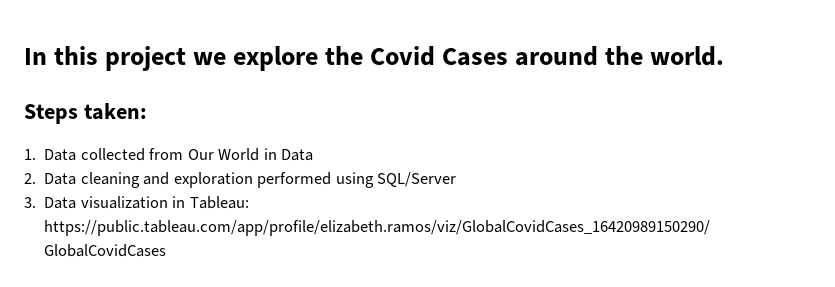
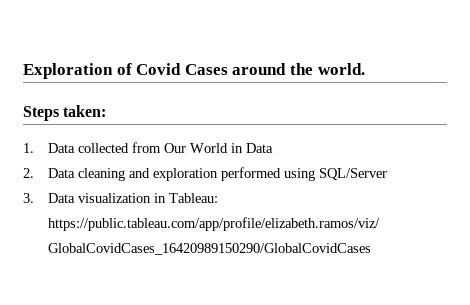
- In this project we explore the Covid Cases around the world.
+ Exploration of Covid Cases around the world.

